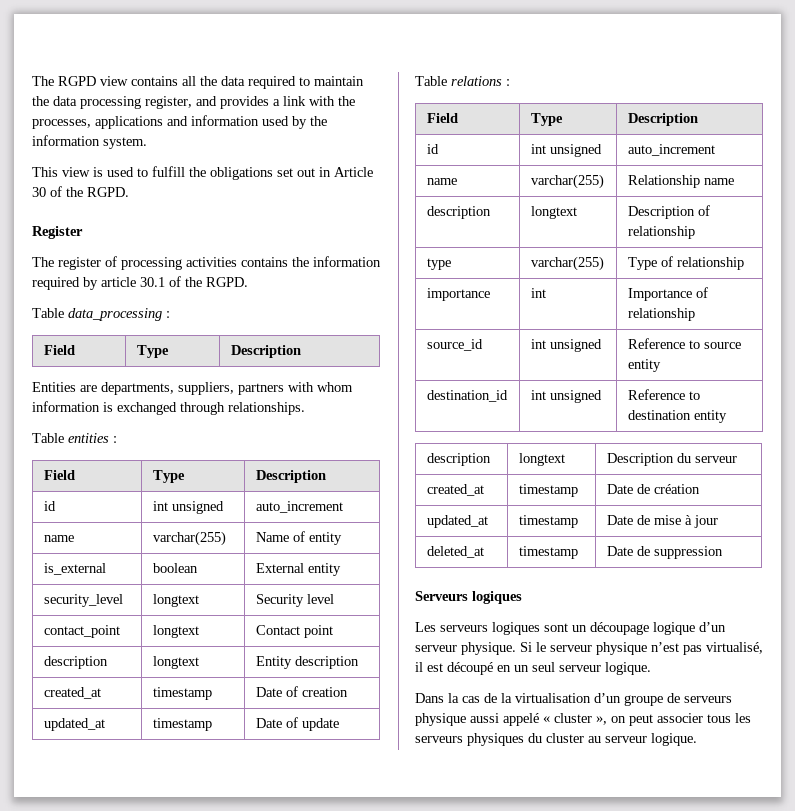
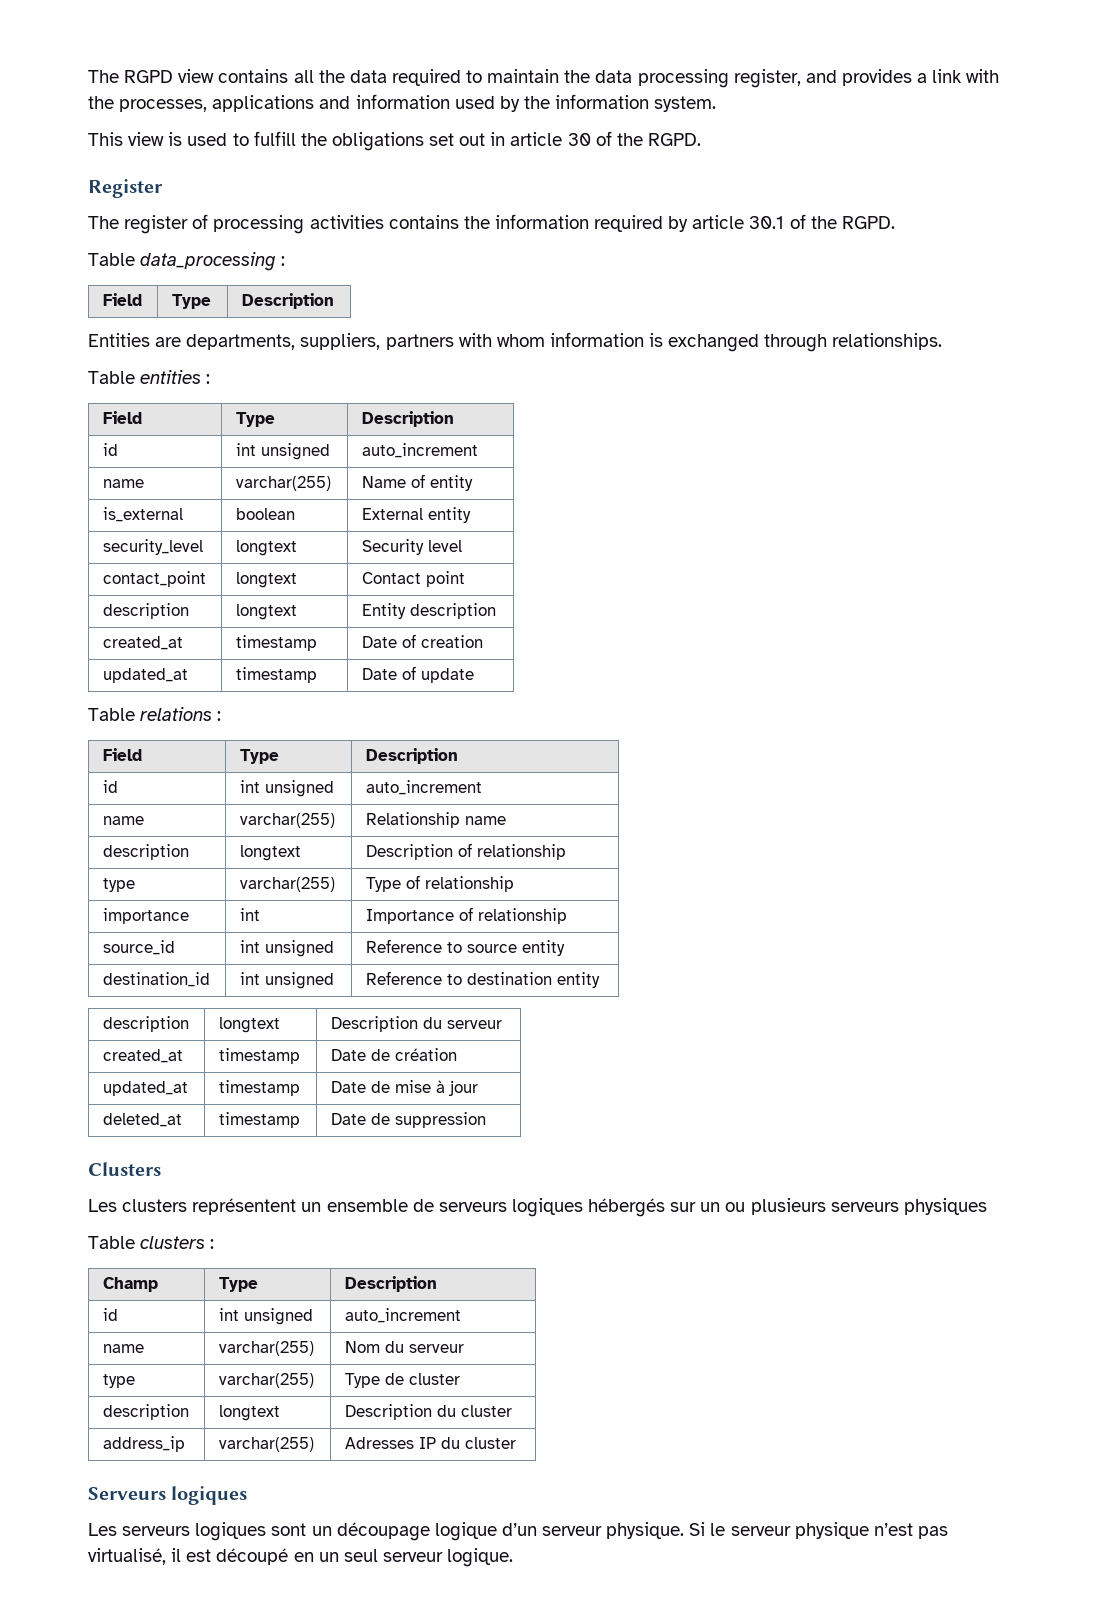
- This view is used to fulfill the obligations set out in Article 30 of the RGPD.
+ This view is used to fulfill the obligations set out in article 30 of the RGPD.
+ Clusters
+ Les clusters représentent un ensemble de serveurs logiques hébergés sur un ou plusieurs serveurs physiques
+ Table clusters :
+ Champ | Type | Description
+ id | int unsigned | auto_increment
+ name | varchar(255) | Nom du serveur
+ type | varchar(255) | Type de cluster
+ description | longtext | Description du cluster
+ address_ip | varchar(255) | Adresses IP du cluster
- Dans la cas de la virtualisation d’un groupe de serveurs physique aussi appelé « cluster », on peut associer tous les serveurs physiques du cluster au serveur logique.

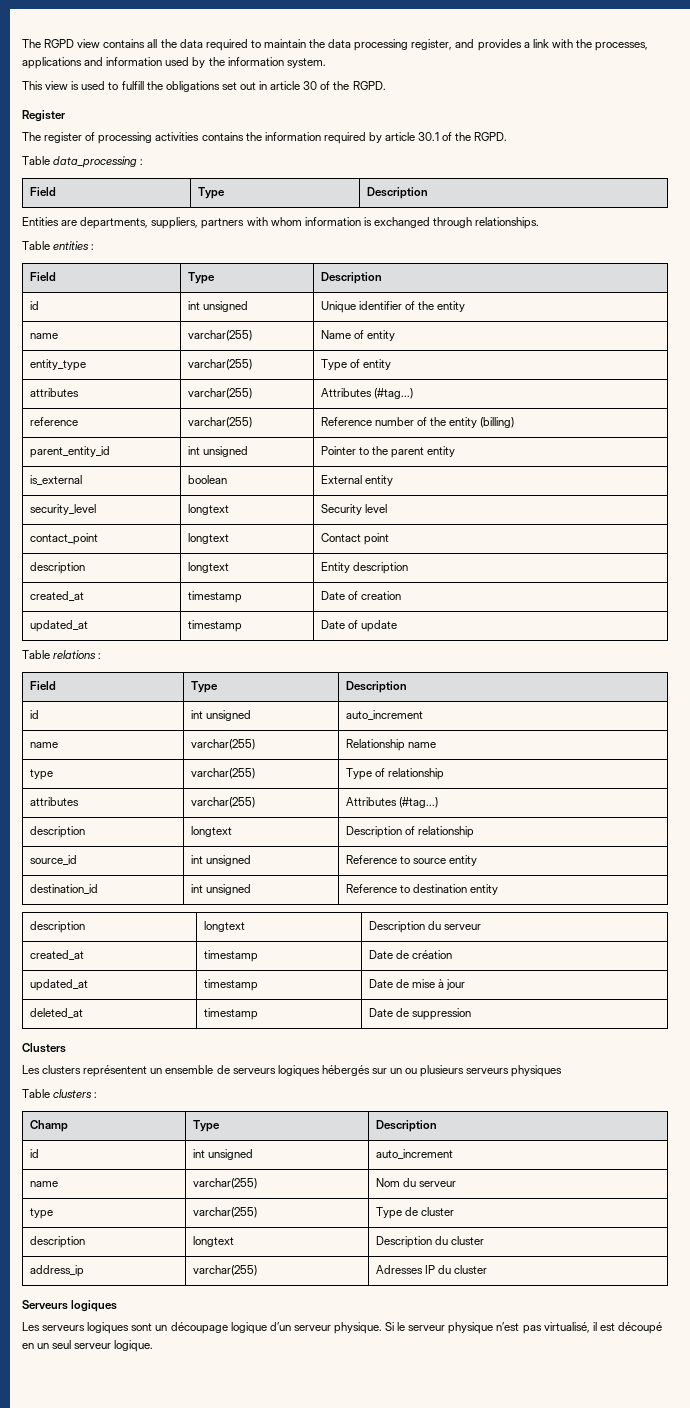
  Table entities :
  Field | Type | Description
- id | int unsigned | auto_increment
+ id | int unsigned | Unique identifier of the entity
+ entity_type | varchar(255) | Type of entity
+ attributes | varchar(255) | Attributes (#tag...)
+ reference | varchar(255) | Reference number of the entity (billing)
+ parent_entity_id | int unsigned | Pointer to the parent entity
- description | longtext | Description of relationship
  type | varchar(255) | Type of relationship
- importance | int | Importance of relationship
+ attributes | varchar(255) | Attributes (#tag...)
+ description | longtext | Description of relationship

